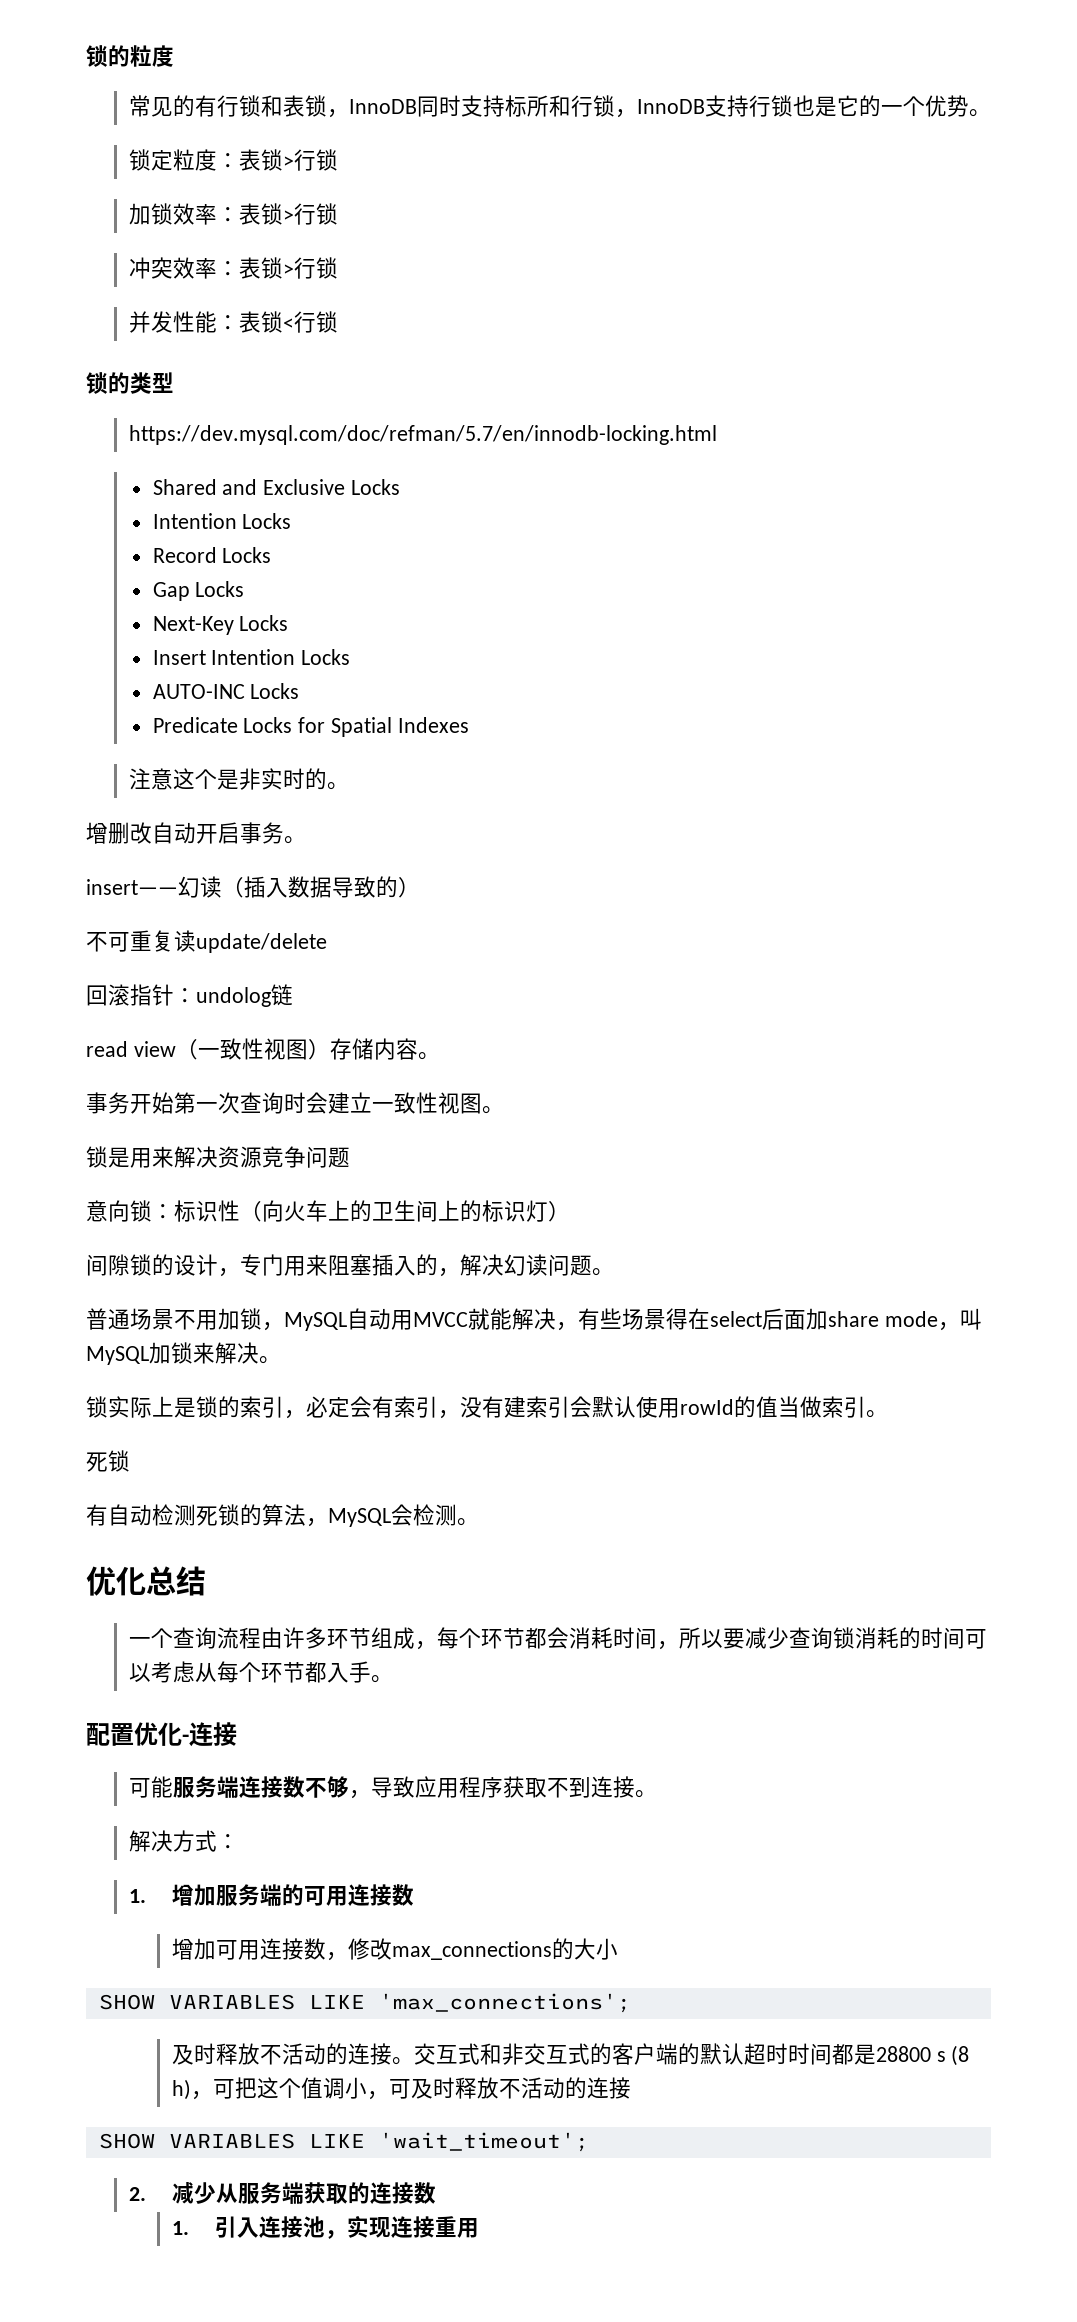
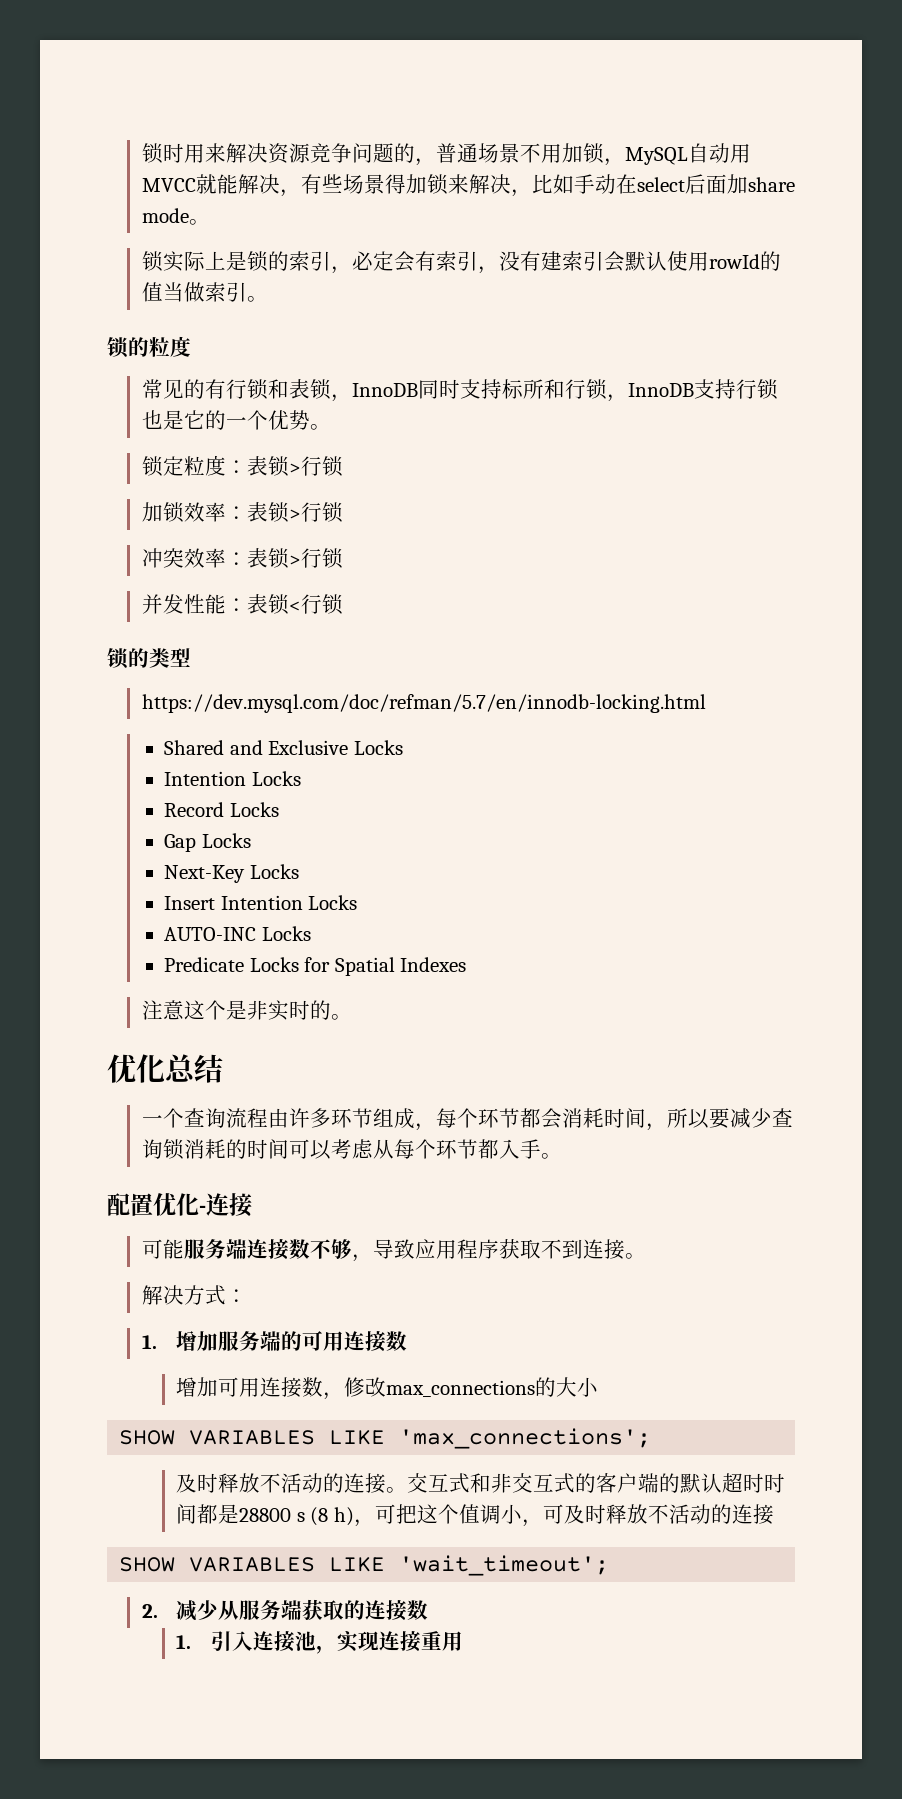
+ 锁时用来解决资源竞争问题的，普通场景不用加锁，MySQL自动用MVCC就能解决，有些场景得加锁来解决，比如手动在select后面加share mode。
+ 锁实际上是锁的索引，必定会有索引，没有建索引会默认使用rowId的值当做索引。
- 增删改自动开启事务。
- insert——幻读（插入数据导致的）
- 不可重复读update/delete
- 回滚指针：undolog链
- read view（一致性视图）存储内容。
- 事务开始第一次查询时会建立一致性视图。
- 锁是用来解决资源竞争问题
- 意向锁：标识性（向火车上的卫生间上的标识灯）
- 间隙锁的设计，专门用来阻塞插入的，解决幻读问题。
- 普通场景不用加锁，MySQL自动用MVCC就能解决，有些场景得在select后面加share mode，叫MySQL加锁来解决。
- 锁实际上是锁的索引，必定会有索引，没有建索引会默认使用rowId的值当做索引。
- 死锁
- 有自动检测死锁的算法，MySQL会检测。

